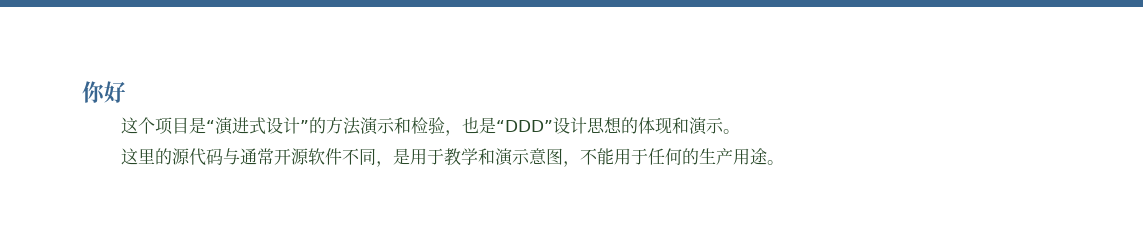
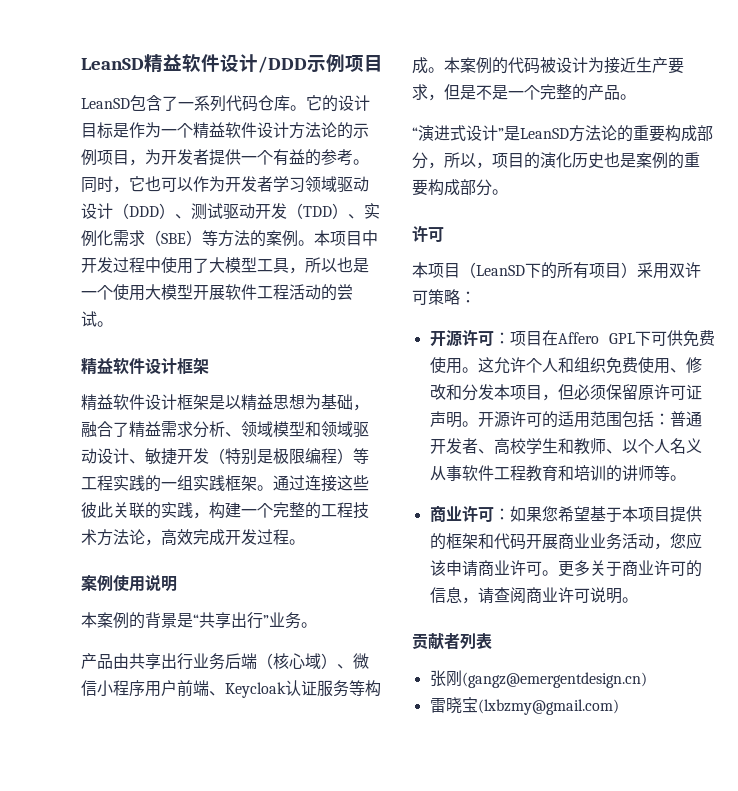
- 你好
- 这个项目是“演进式设计”的方法演示和检验，也是“DDD”设计思想的体现和演示。
- 这里的源代码与通常开源软件不同，是用于教学和演示意图，不能用于任何的生产用途。
+ LeanSD精益软件设计/DDD示例项目
+ LeanSD包含了一系列代码仓库。它的设计目标是作为一个精益软件设计方法论的示例项目，为开发者提供一个有益的参考。同时，它也可以作为开发者学习领域驱动设计（DDD）、测试驱动开发（TDD）、实例化需求（SBE）等方法的案例。本项目中开发过程中使用了大模型工具，所以也是一个使用大模型开展软件工程活动的尝试。
+ 精益软件设计框架
+ 精益软件设计框架是以精益思想为基础，融合了精益需求分析、领域模型和领域驱动设计、敏捷开发（特别是极限编程）等工程实践的一组实践框架。通过连接这些彼此关联的实践，构建一个完整的工程技术方法论，高效完成开发过程。
+ 案例使用说明
+ 本案例的背景是“共享出行”业务。
+ 产品由共享出行业务后端（核心域）、微信小程序用户前端、Keycloak认证服务等构成。本案例的代码被设计为接近生产要求，但是不是一个完整的产品。
+ “演进式设计”是LeanSD方法论的重要构成部分，所以，项目的演化历史也是案例的重要构成部分。
+ 许可
+ 本项目（LeanSD下的所有项目）采用双许可策略：
+ 开源许可：项目在Affero GPL下可供免费使用。这允许个人和组织免费使用、修改和分发本项目，但必须保留原许可证声明。开源许可的适用范围包括：普通开发者、高校学生和教师、以个人名义从事软件工程教育和培训的讲师等。
+ 商业许可：如果您希望基于本项目提供的框架和代码开展商业业务活动，您应该申请商业许可。更多关于商业许可的信息，请查阅商业许可说明。
+ 贡献者列表
+ 张刚(gangz@emergentdesign.cn)
+ 雷晓宝(lxbzmy@gmail.com)

